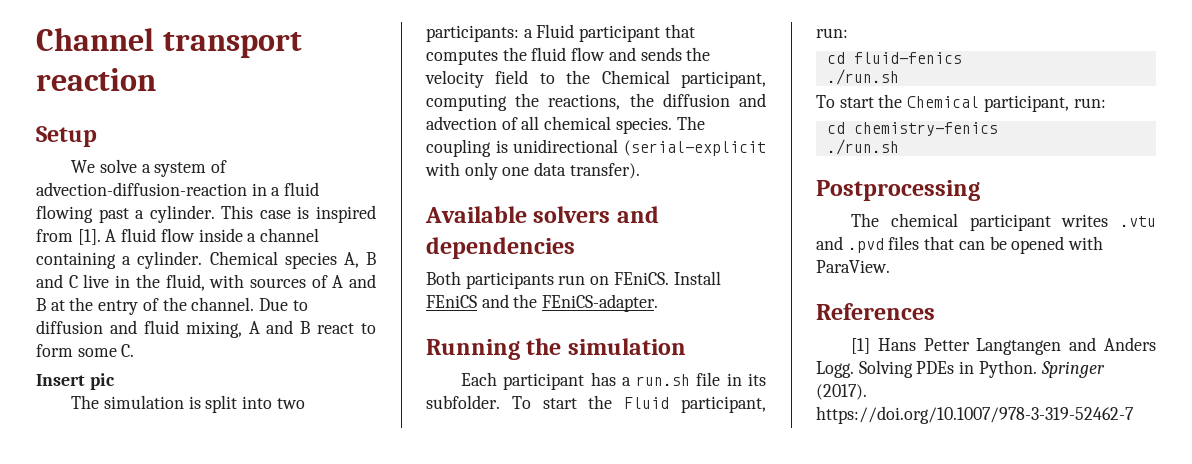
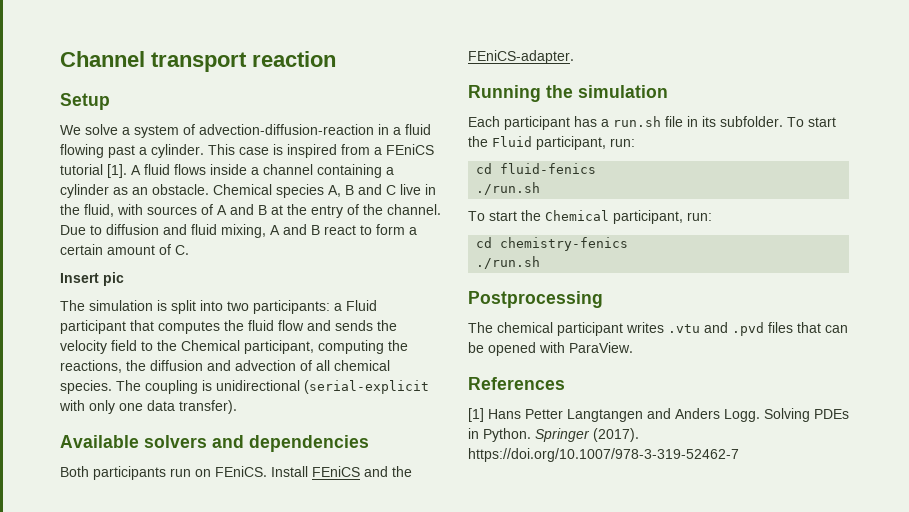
- This case is inspired from [1].
+ This case is inspired from a FEniCS tutorial [1].
- A fluid flow inside a channel containing a cylinder.
+ A fluid flows inside a channel containing a cylinder as an obstacle.
- Due to diffusion and fluid mixing, A and B react to form some C.
+ Due to diffusion and fluid mixing, A and B react to form a certain amount of C.

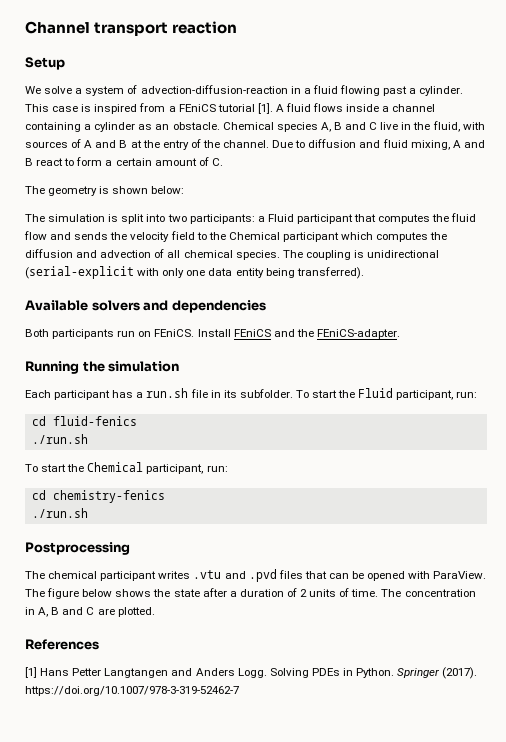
- Insert pic
+ The geometry is shown below:
- The simulation is split into two participants: a Fluid participant that computes the fluid flow and sends the velocity field to the Chemical participant, computing the reactions, the diffusion and advection of all chemical species.
+ The simulation is split into two participants: a Fluid participant that computes the fluid flow and sends the velocity field to the Chemical participant which computes the diffusion and advection of all chemical species.
- The coupling is unidirectional (serial-explicit with only one data transfer).
+ The coupling is unidirectional (serial-explicit with only one data entity being transferred).
+ The figure below shows the state after a duration of 2 units of time. The concentration in A, B and C are plotted.

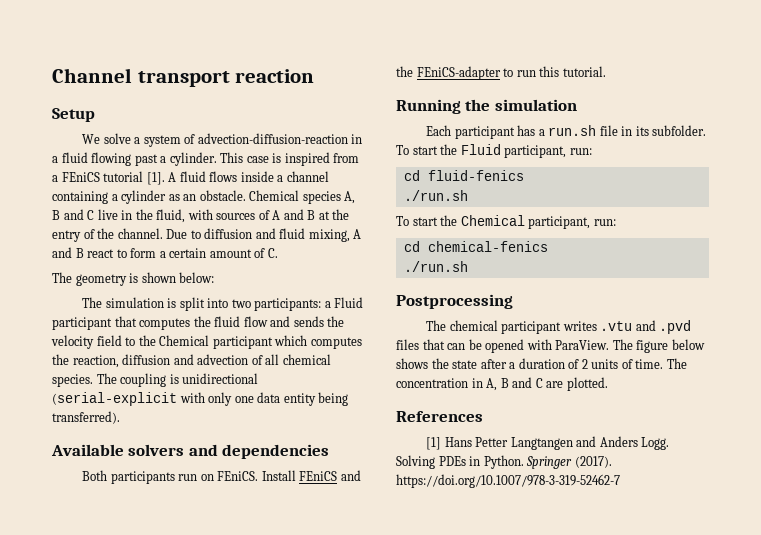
- The simulation is split into two participants: a Fluid participant that computes the fluid flow and sends the velocity field to the Chemical participant which computes the diffusion and advection of all chemical species.
+ The simulation is split into two participants: a Fluid participant that computes the fluid flow and sends the velocity field to the Chemical participant which computes the reaction, diffusion and advection of all chemical species.
- Install FEniCS and the FEniCS-adapter.
+ Install FEniCS and the FEniCS-adapter to run this tutorial.
- cd chemistry-fenics
+ cd chemical-fenics

